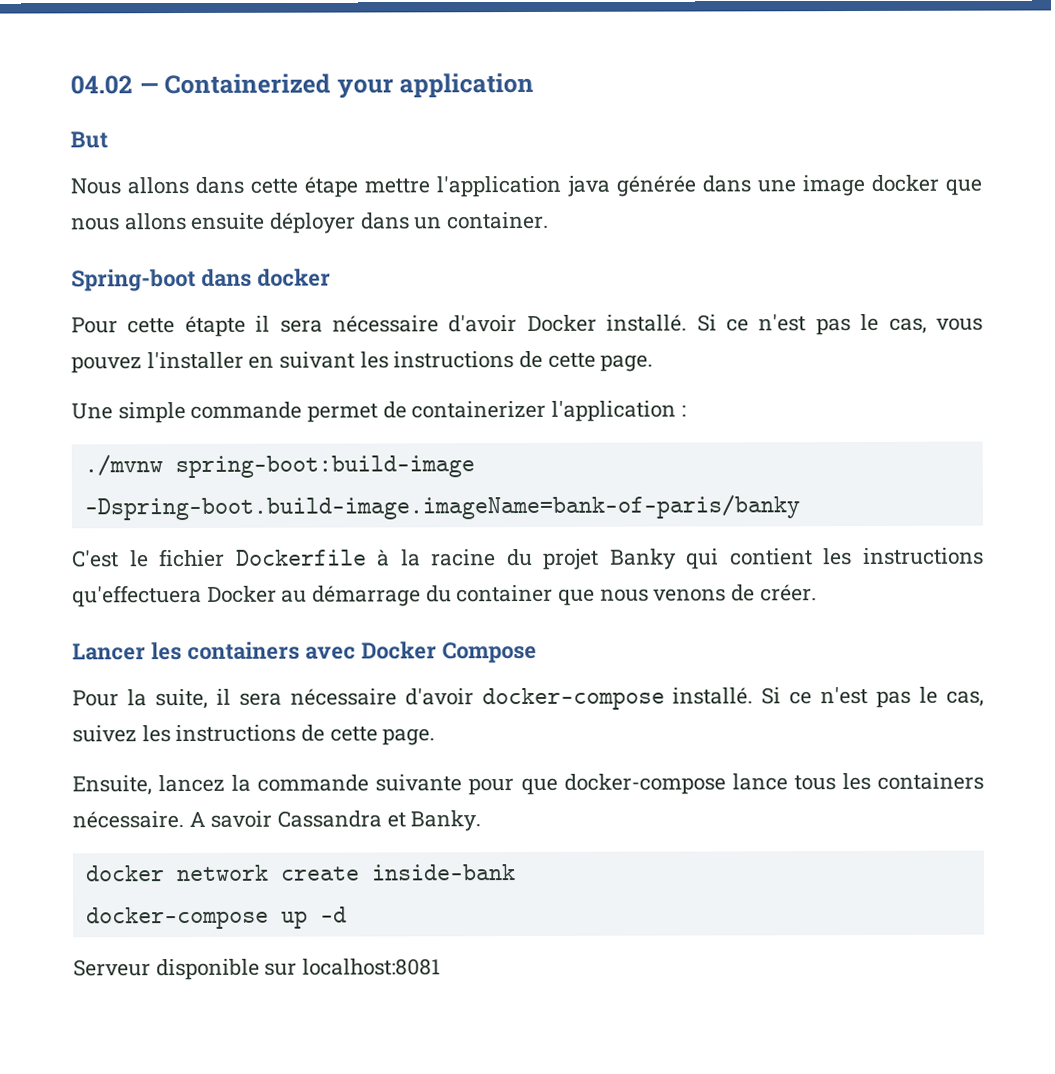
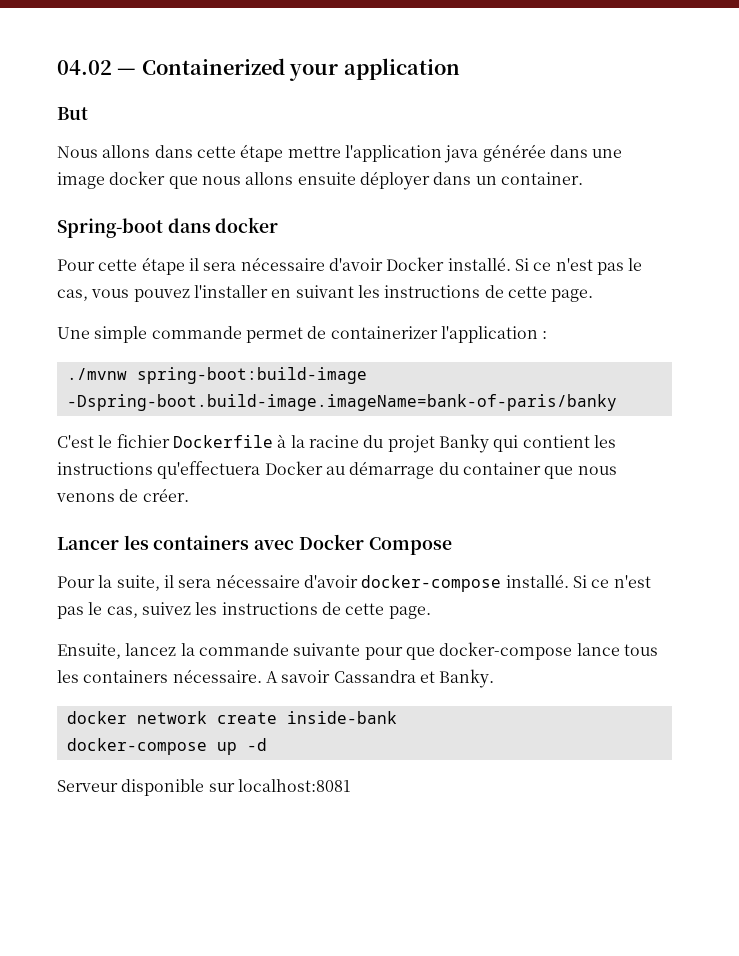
- Pour cette étapte il sera nécessaire d'avoir Docker installé.
+ Pour cette étape il sera nécessaire d'avoir Docker installé.

